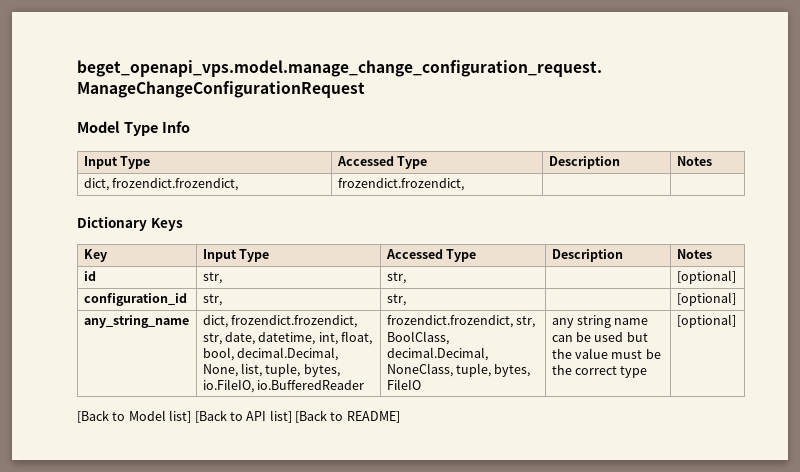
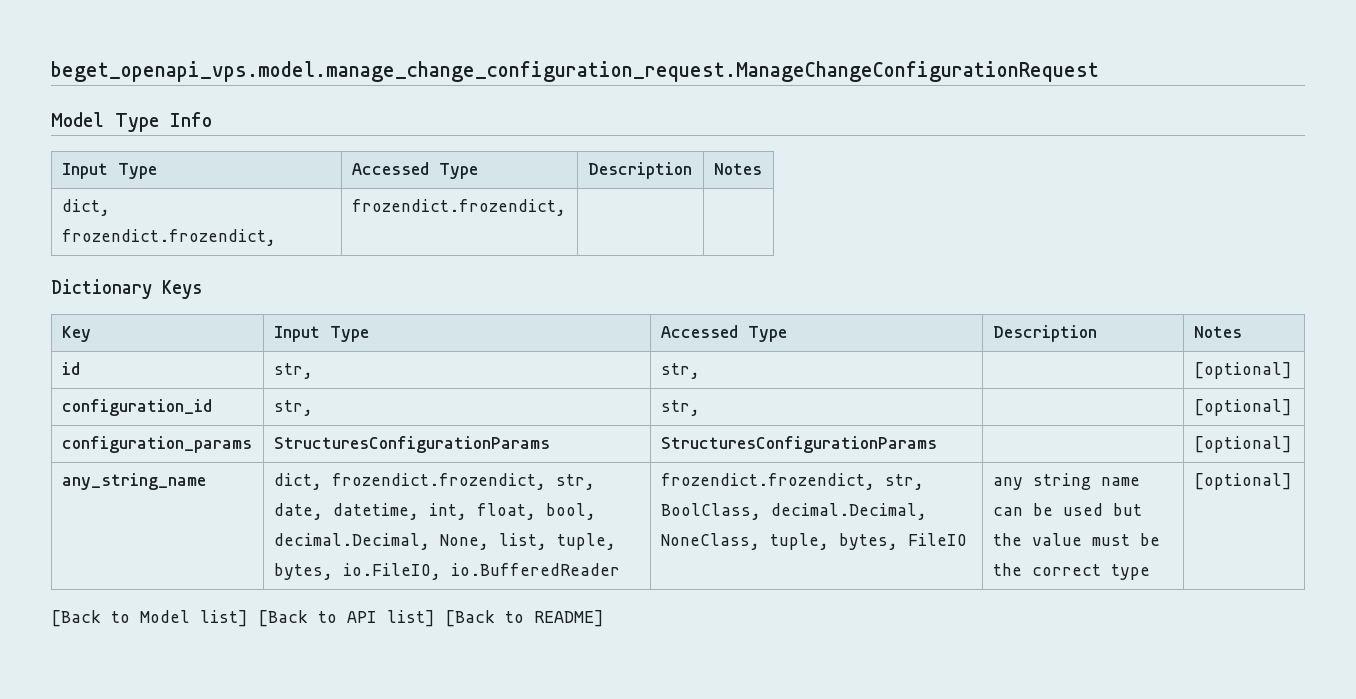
+ configuration_params | StructuresConfigurationParams | StructuresConfigurationParams | | [optional]

